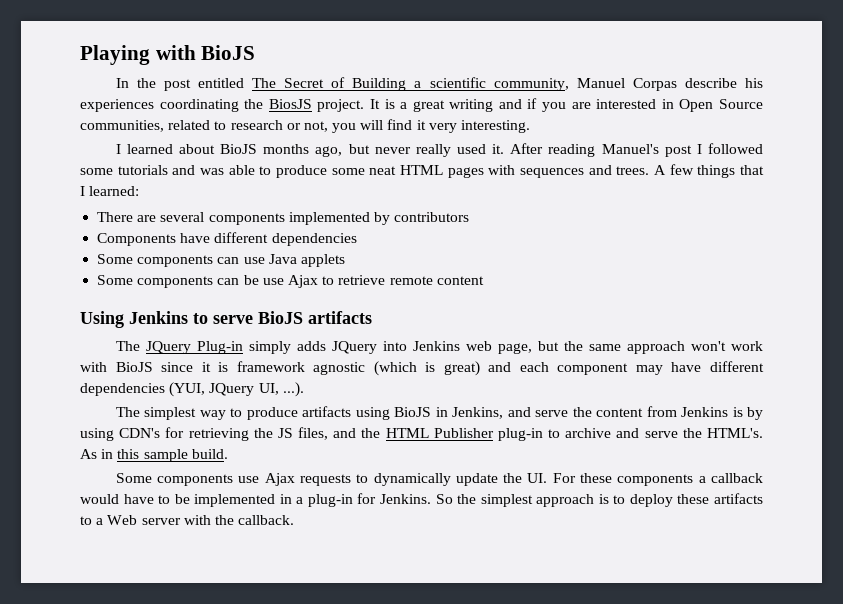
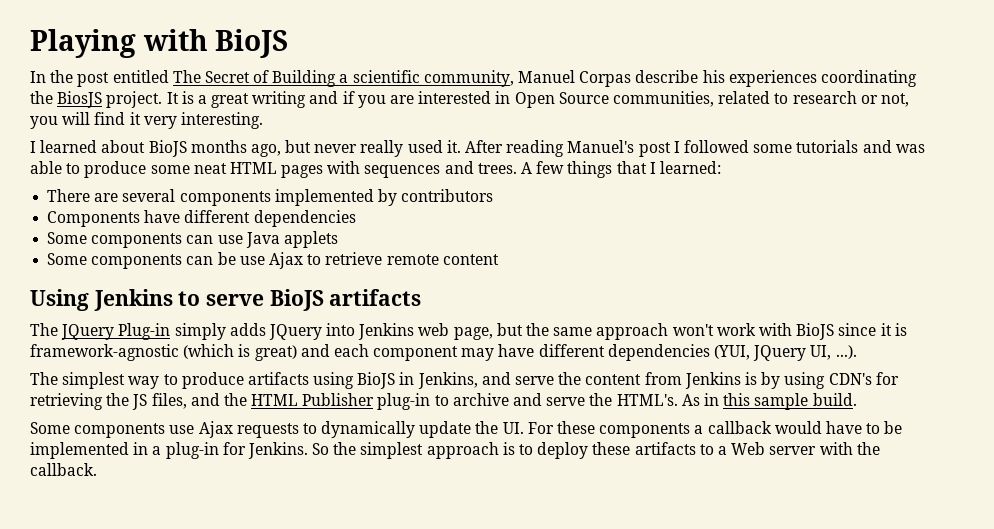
- The JQuery Plug-in simply adds JQuery into Jenkins web page, but the same approach won't work with BioJS since it is framework agnostic (which is great) and each component may have different dependencies (YUI, JQuery UI, ...).
+ The JQuery Plug-in simply adds JQuery into Jenkins web page, but the same approach won't work with BioJS since it is framework-agnostic (which is great) and each component may have different dependencies (YUI, JQuery UI, ...).

